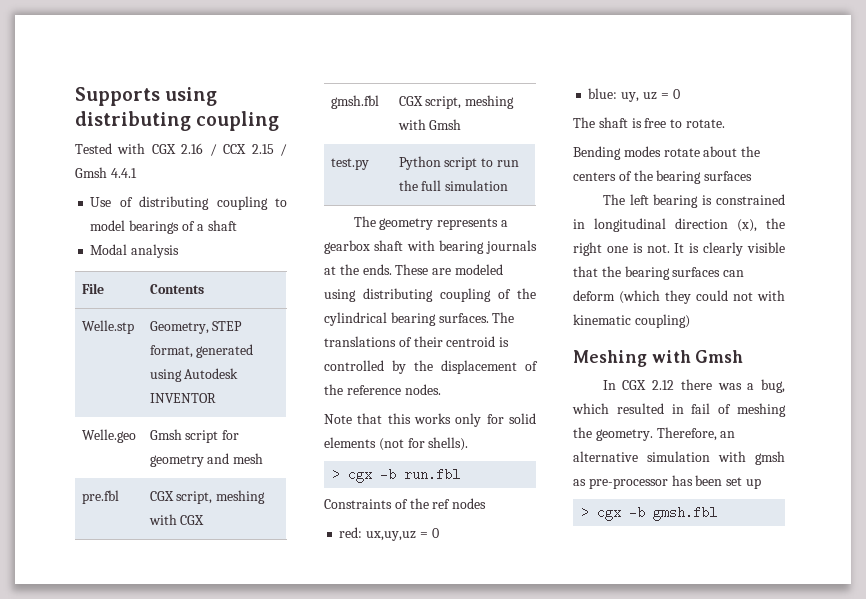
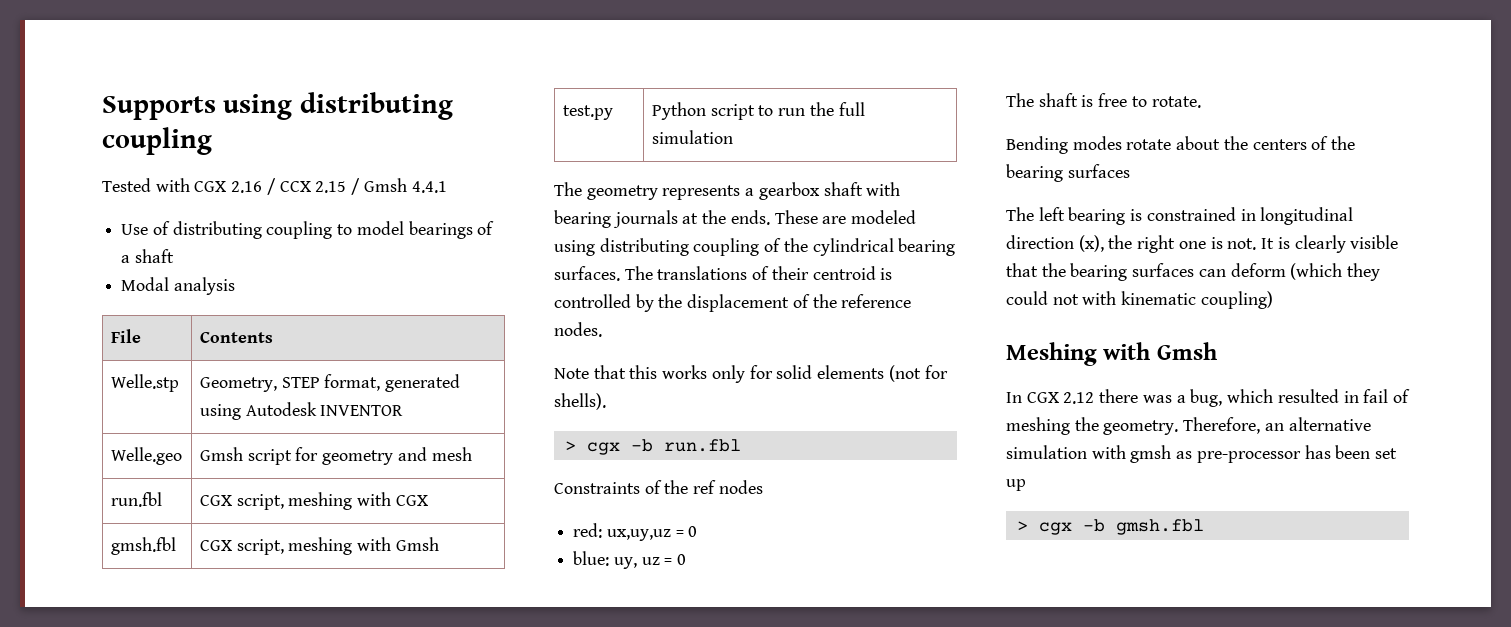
- pre.fbl | CGX script, meshing with CGX
+ run.fbl | CGX script, meshing with CGX

